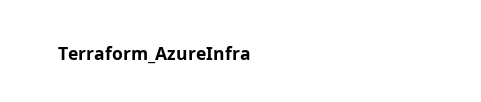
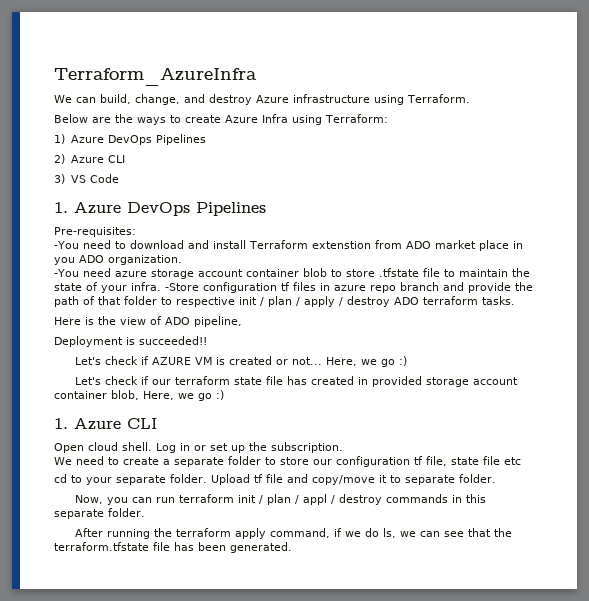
+ We can build, change, and destroy Azure infrastructure using Terraform.
+ Below are the ways to create Azure Infra using Terraform:
+ 1) Azure DevOps Pipelines
+ 2) Azure CLI
+ 3) VS Code
+ 1. Azure DevOps Pipelines
+ Pre-requisites:
+ -You need to download and install Terraform extenstion from ADO market place in you ADO organization.
+ -You need azure storage account container blob to store .tfstate file to maintain the state of your infra. -Store configuration tf files in azure repo branch and provide the path of that folder to respective init / plan / apply / destroy ADO terraform tasks.
+ Here is the view of ADO pipeline,
+ Deployment is succeeded!!
+ Let's check if AZURE VM is created or not... Here, we go :)
+ Let's check if our terraform state file has created in provided storage account container blob, Here, we go :)
+ 1. Azure CLI
+ Open cloud shell. Log in or set up the subscription.
+ We need to create a separate folder to store our configuration tf file, state file etc
+ cd to your separate folder. Upload tf file and copy/move it to separate folder.
+ Now, you can run terraform init / plan / appl / destroy commands in this separate folder.
+ After running the terraform apply command, if we do ls, we can see that the terraform.tfstate file has been generated.

